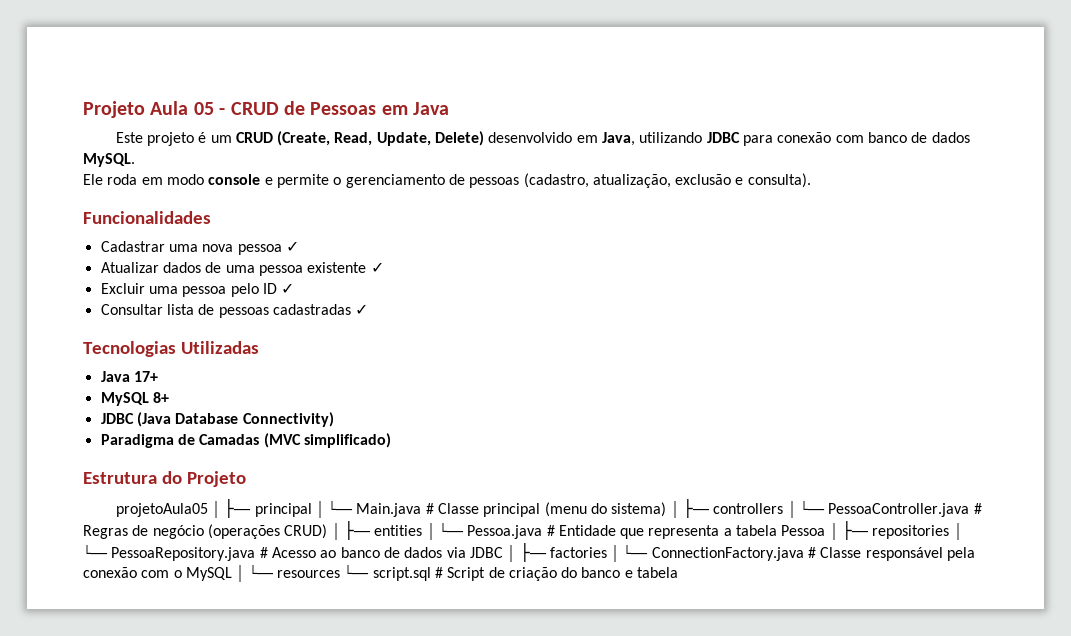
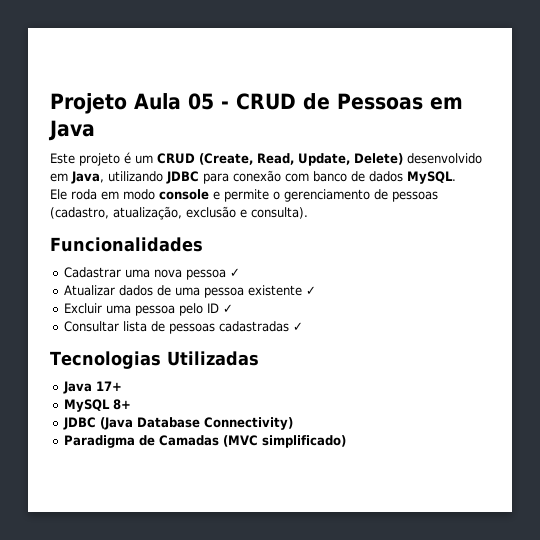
- Estrutura do Projeto
- projetoAula05 │ ├── principal │ └── Main.java # Classe principal (menu do sistema) │ ├── controllers │ └── PessoaController.java # Regras de negócio (operações CRUD) │ ├── entities │ └── Pessoa.java # Entidade que representa a tabela Pessoa │ ├── repositories │ └── PessoaRepository.java # Acesso ao banco de dados via JDBC │ ├── factories │ └── ConnectionFactory.java # Classe responsável pela conexão com o MySQL │ └── resources └── script.sql # Script de criação do banco e tabela

